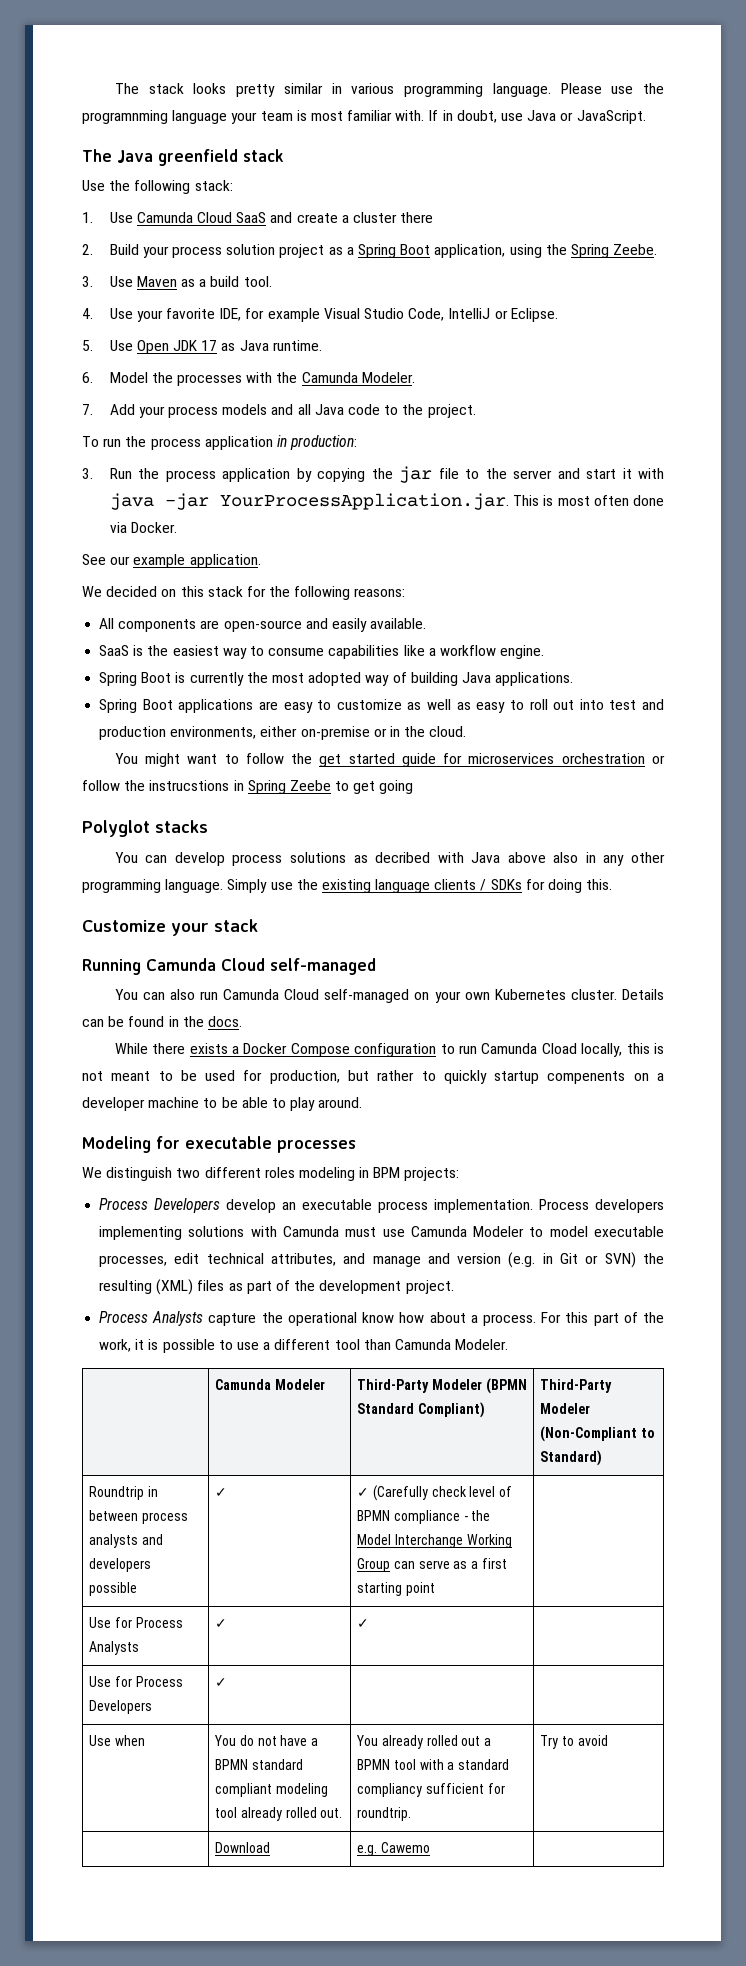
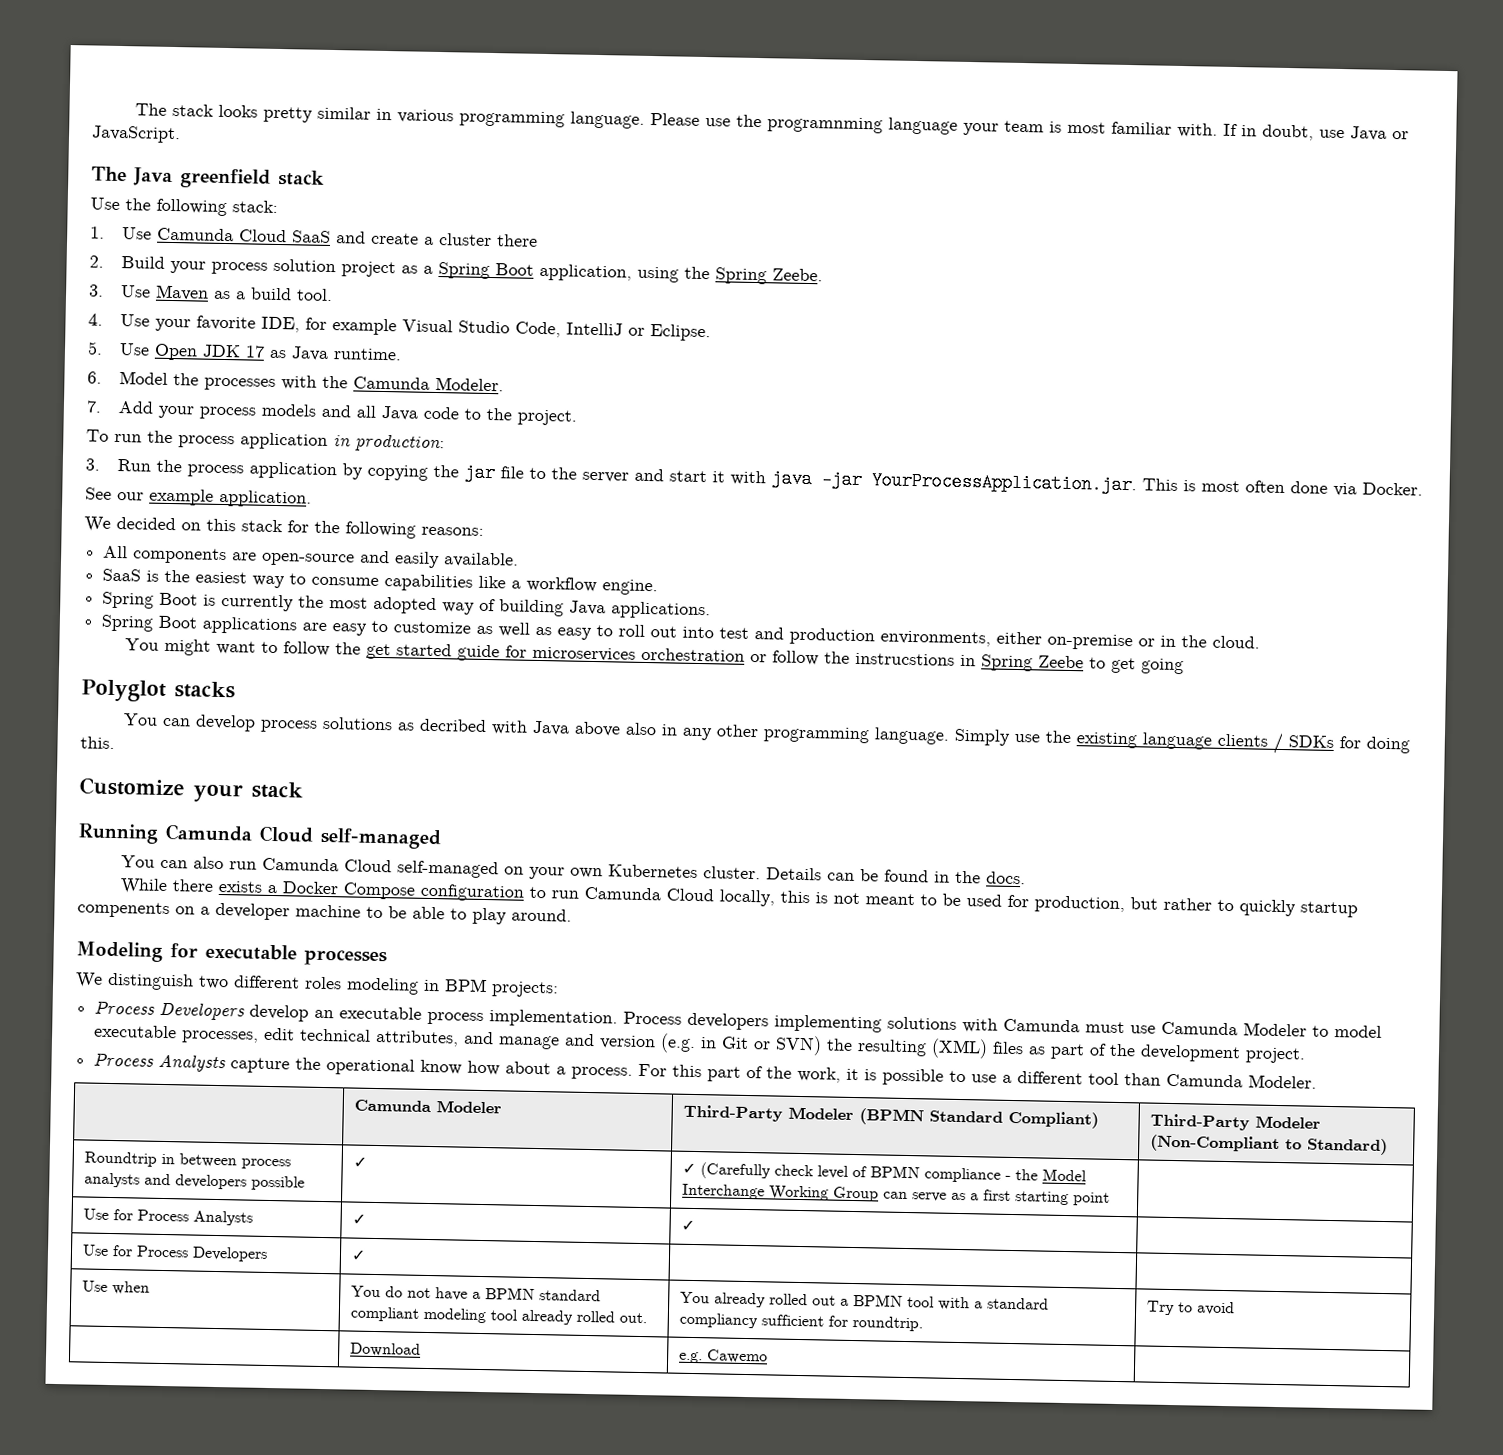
- While there exists a Docker Compose configuration to run Camunda Cload locally, this is not meant to be used for production, but rather to quickly startup compenents on a developer machine to be able to play around.
+ While there exists a Docker Compose configuration to run Camunda Cloud locally, this is not meant to be used for production, but rather to quickly startup compenents on a developer machine to be able to play around.

